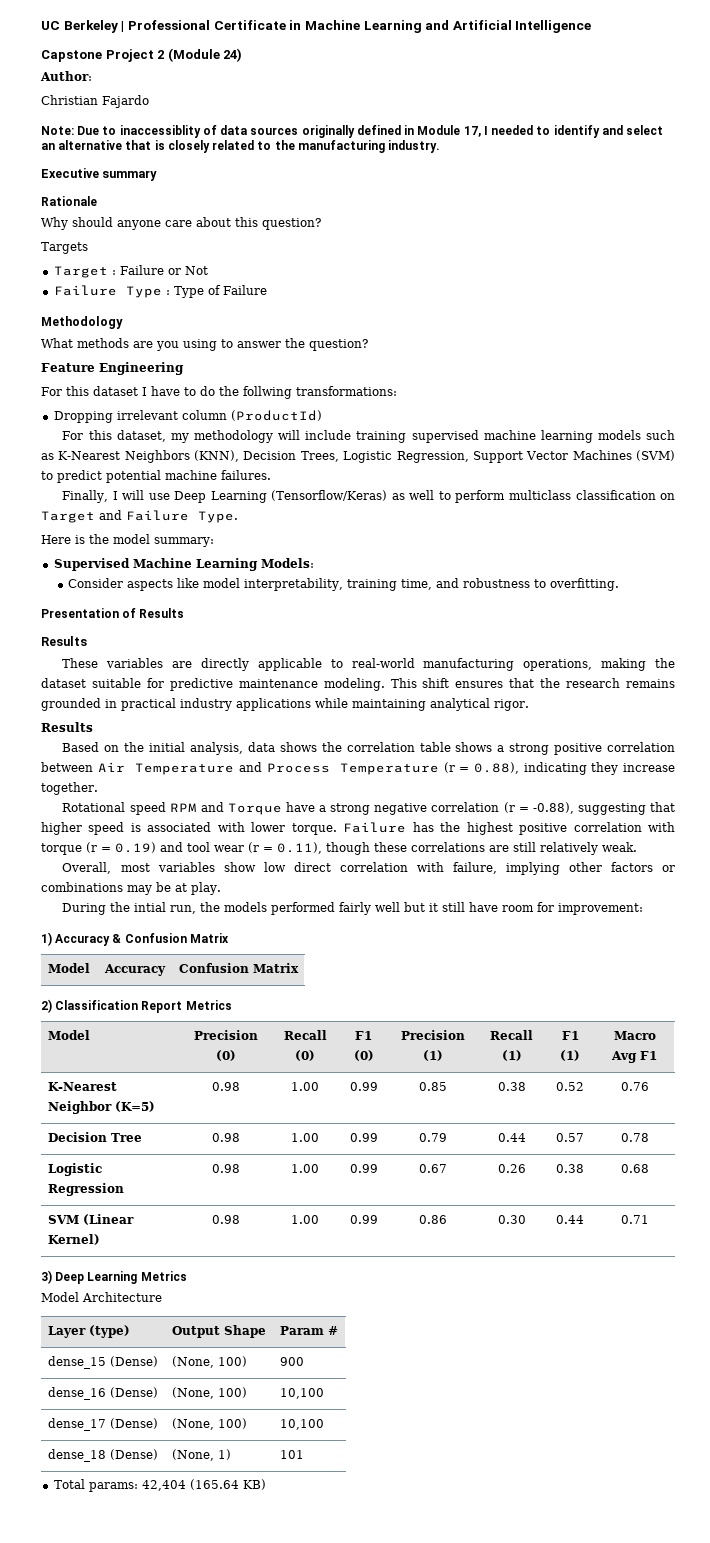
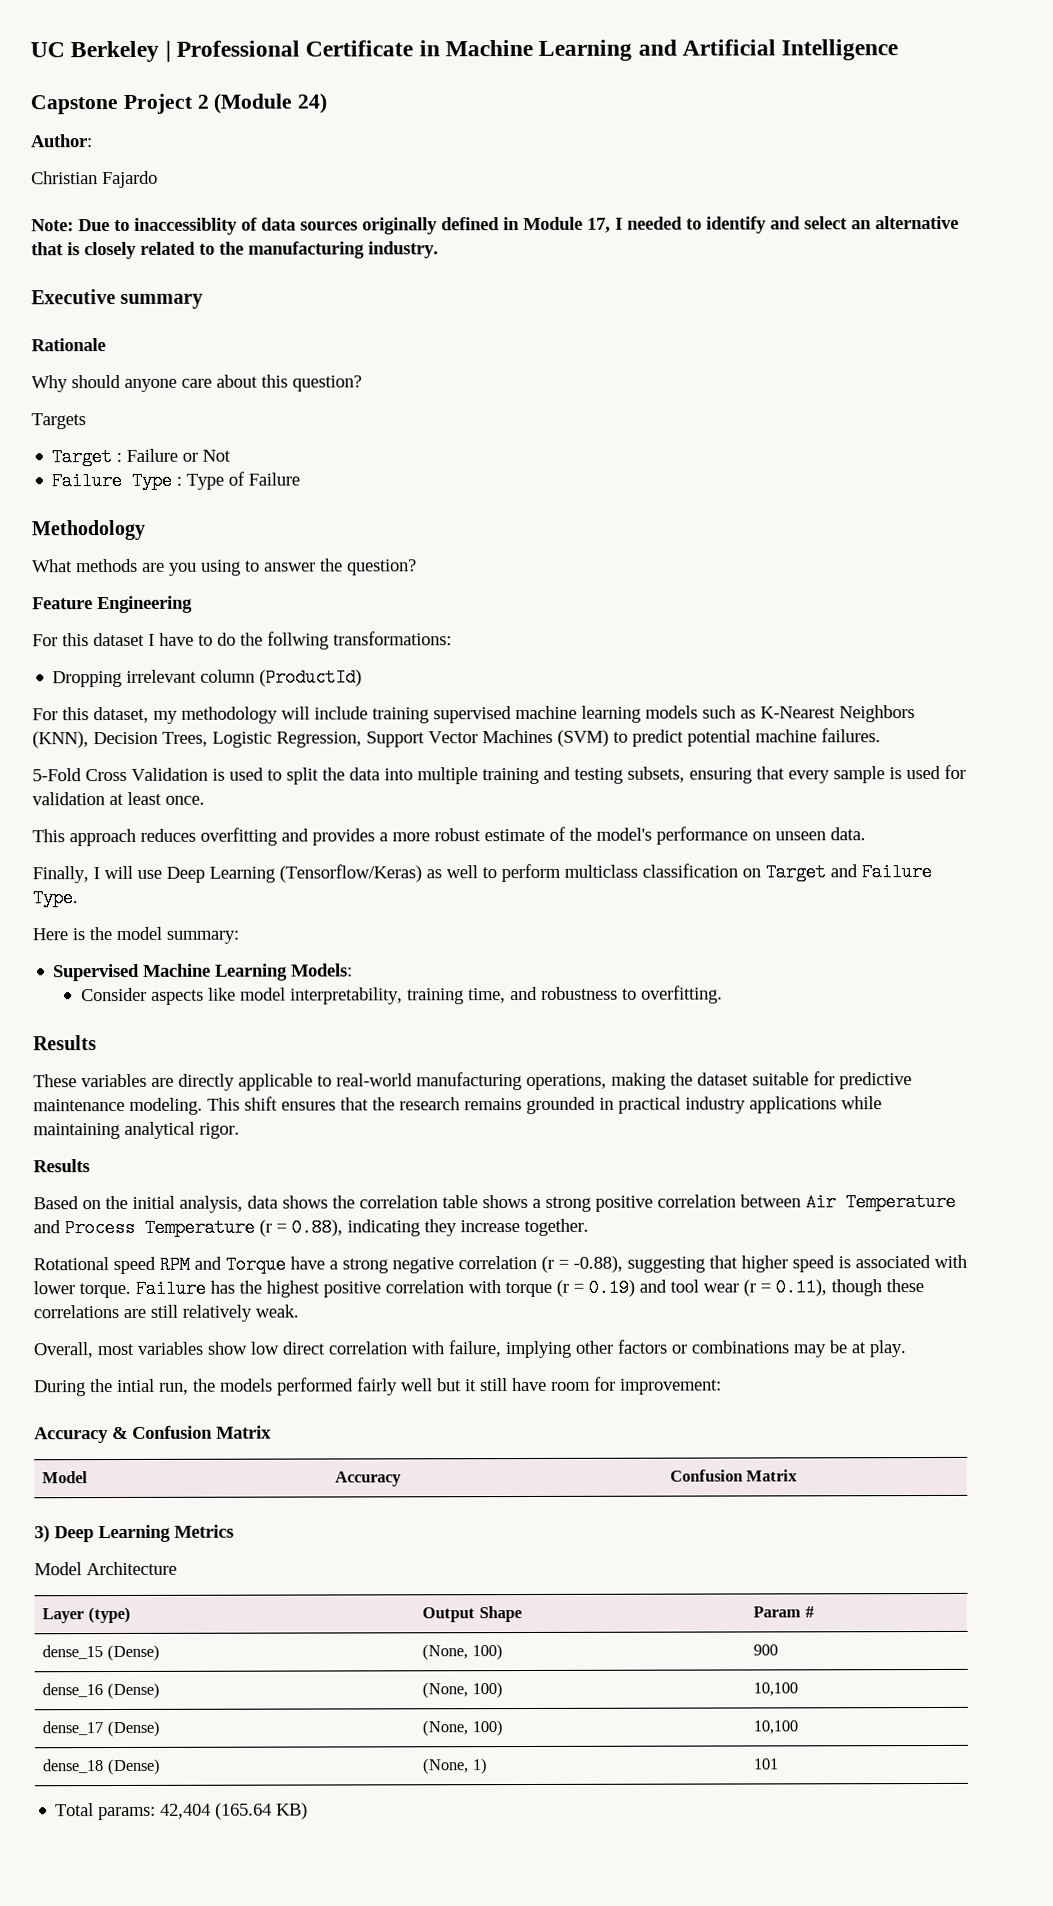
+ 5-Fold Cross Validation is used to split the data into multiple training and testing subsets, ensuring that every sample is used for validation at least once.
+ This approach reduces overfitting and provides a more robust estimate of the model's performance on unseen data.
- Presentation of Results
- 1) Accuracy & Confusion Matrix
+ Accuracy & Confusion Matrix
- 2) Classification Report Metrics
- Model | Precision (0) | Recall (0) | F1 (0) | Precision (1) | Recall (1) | F1 (1) | Macro Avg F1
- K-Nearest Neighbor (K=5) | 0.98 | 1.00 | 0.99 | 0.85 | 0.38 | 0.52 | 0.76
- Decision Tree | 0.98 | 1.00 | 0.99 | 0.79 | 0.44 | 0.57 | 0.78
- Logistic Regression | 0.98 | 1.00 | 0.99 | 0.67 | 0.26 | 0.38 | 0.68
- SVM (Linear Kernel) | 0.98 | 1.00 | 0.99 | 0.86 | 0.30 | 0.44 | 0.71

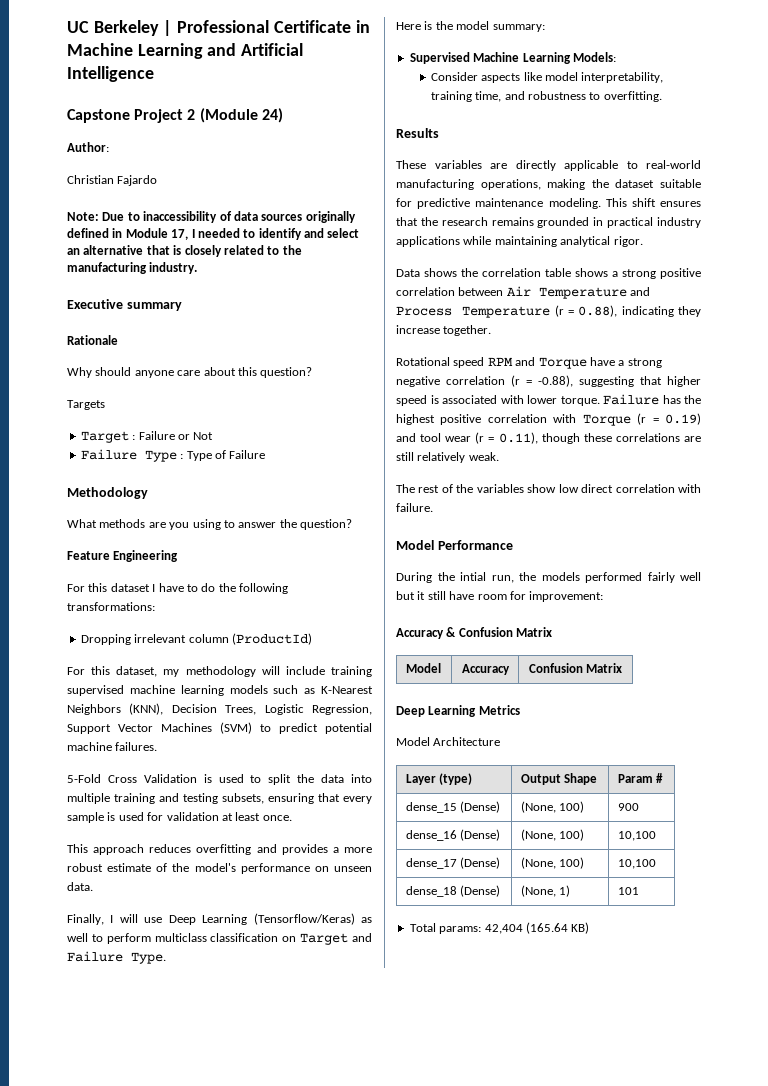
- Note: Due to inaccessiblity of data sources originally defined in Module 17, I needed to identify and select an alternative that is closely related to the manufacturing industry.
+ Note: Due to inaccessibility of data sources originally defined in Module 17, I needed to identify and select an alternative that is closely related to the manufacturing industry.
- For this dataset I have to do the follwing transformations:
+ For this dataset I have to do the following transformations:
  This shift ensures that the research remains grounded in practical industry applications while maintaining analytical rigor.
- Results
- Based on the initial analysis, data shows the correlation table shows a strong positive correlation between Air Temperature and Process Temperature (r = 0.88), indicating they increase together.
+ Data shows the correlation table shows a strong positive correlation between Air Temperature and Process Temperature (r = 0.88), indicating they increase together.
- Failure has the highest positive correlation with torque (r = 0.19) and tool wear (r = 0.11), though these correlations are still relatively weak.
+ Failure has the highest positive correlation with Torque (r = 0.19) and tool wear (r = 0.11), though these correlations are still relatively weak.
- Overall, most variables show low direct correlation with failure, implying other factors or combinations may be at play.
+ The rest of the variables show low direct correlation with failure.
+ Model Performance
- 3) Deep Learning Metrics
+ Deep Learning Metrics

